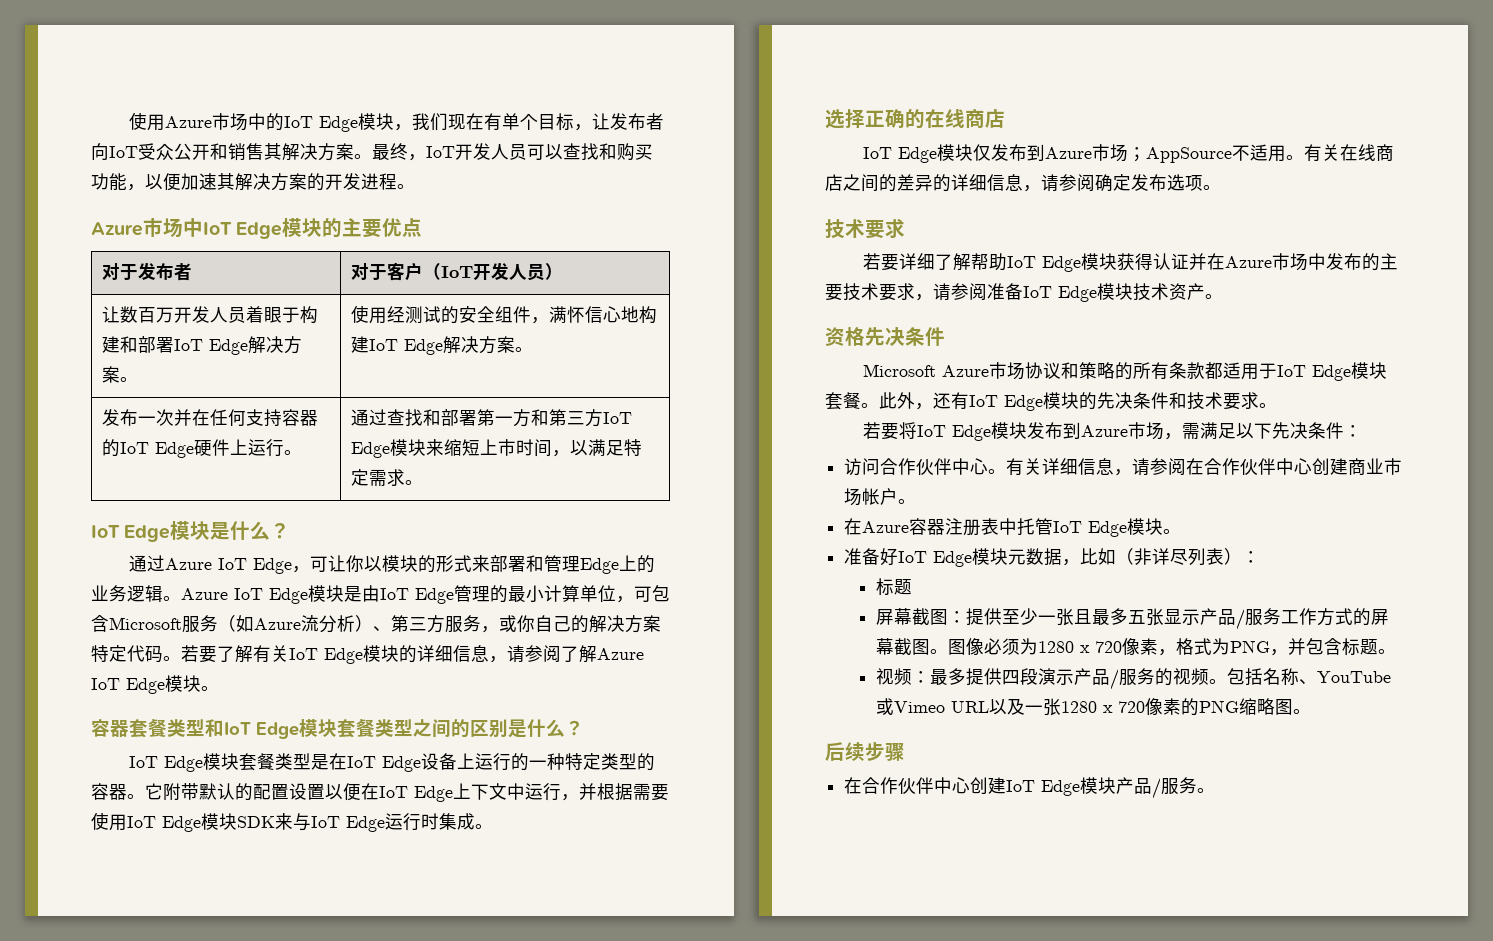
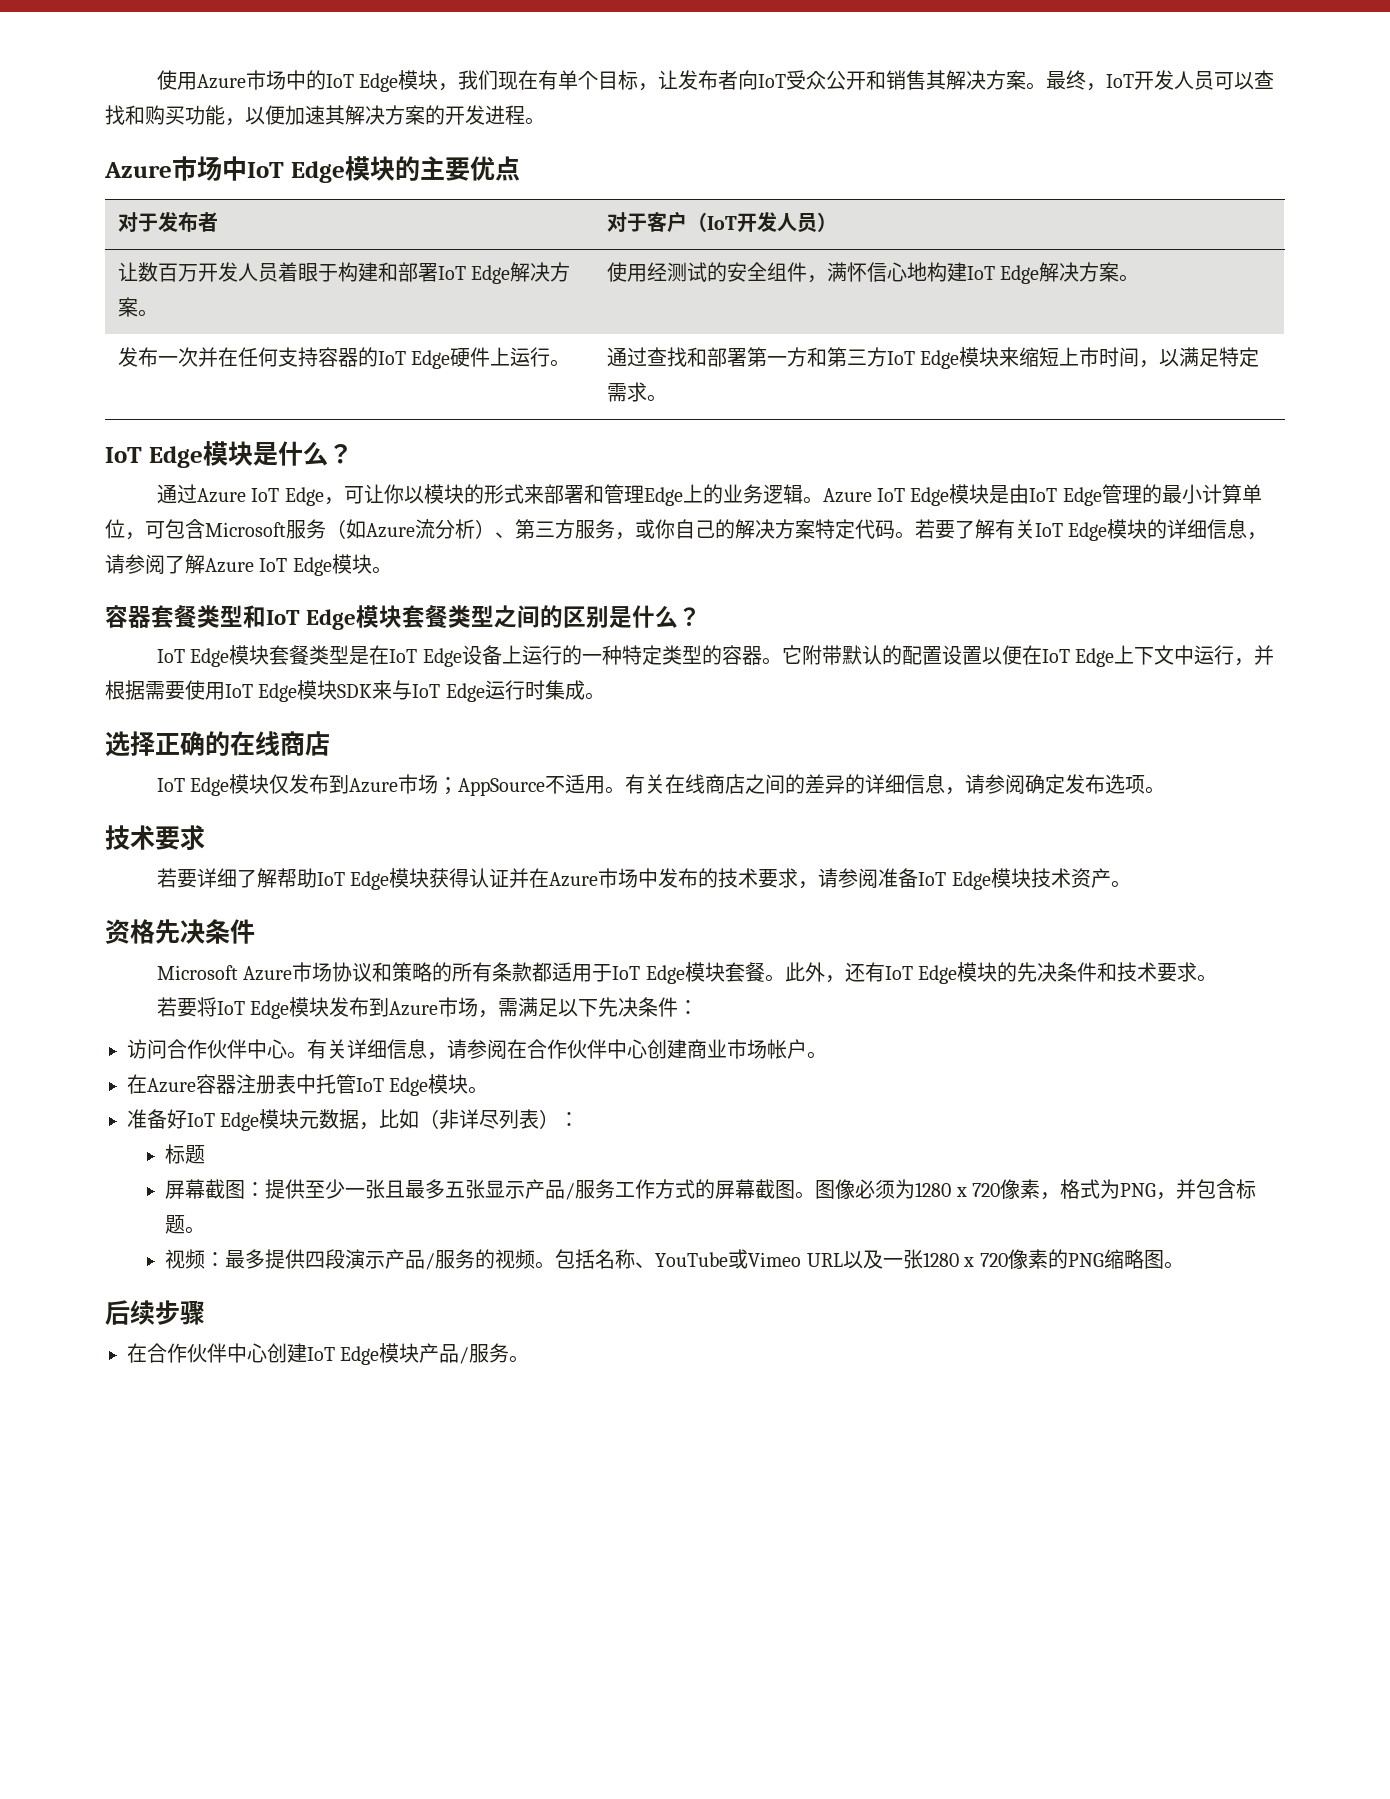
- 若要详细了解帮助IoT Edge模块获得认证并在Azure市场中发布的主要技术要求，请参阅准备IoT Edge模块技术资产。
+ 若要详细了解帮助IoT Edge模块获得认证并在Azure市场中发布的技术要求，请参阅准备IoT Edge模块技术资产。

